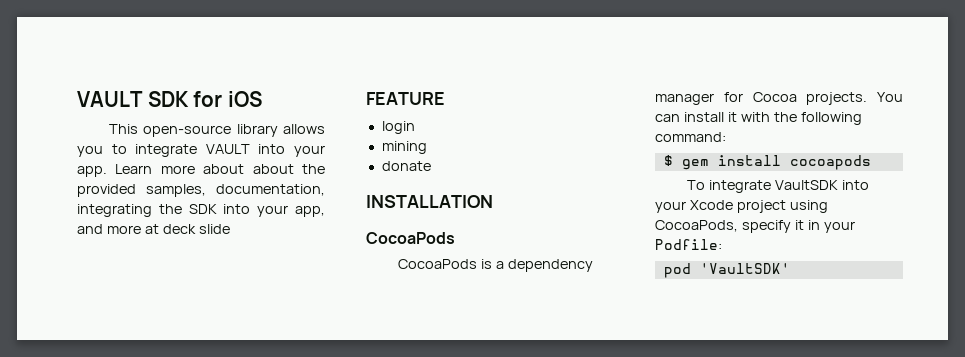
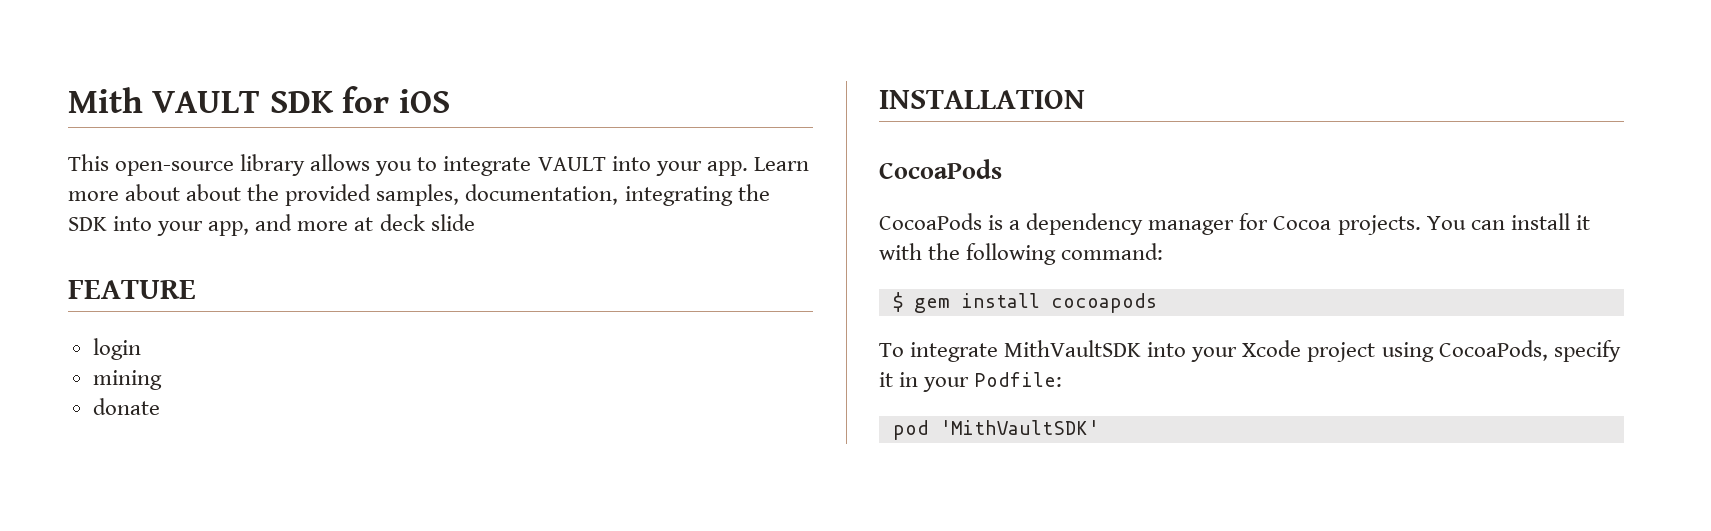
- VAULT SDK for iOS
+ Mith VAULT SDK for iOS
- To integrate VaultSDK into your Xcode project using CocoaPods, specify it in your Podfile:
+ To integrate MithVaultSDK into your Xcode project using CocoaPods, specify it in your Podfile:
- pod 'VaultSDK'
+ pod 'MithVaultSDK'

